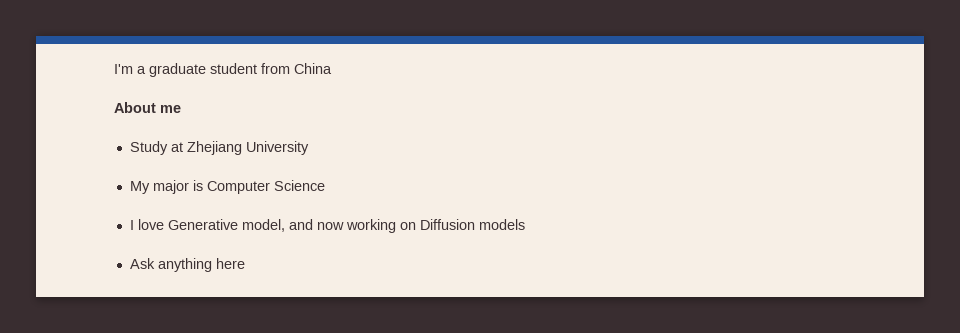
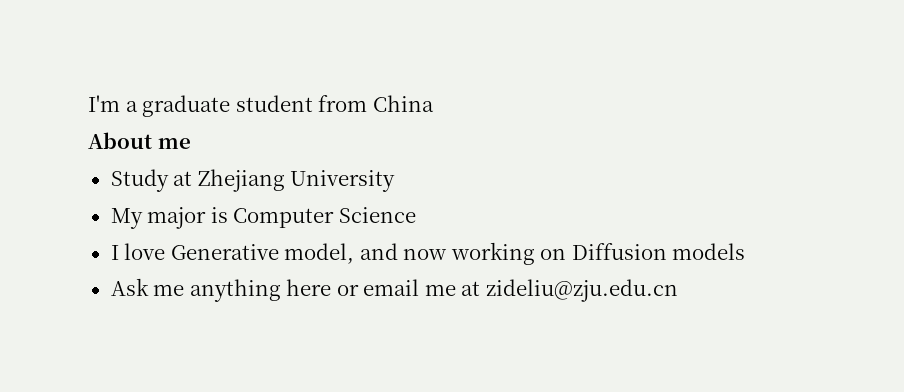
- Ask anything here
+ Ask me anything here or email me at zideliu@zju.edu.cn

